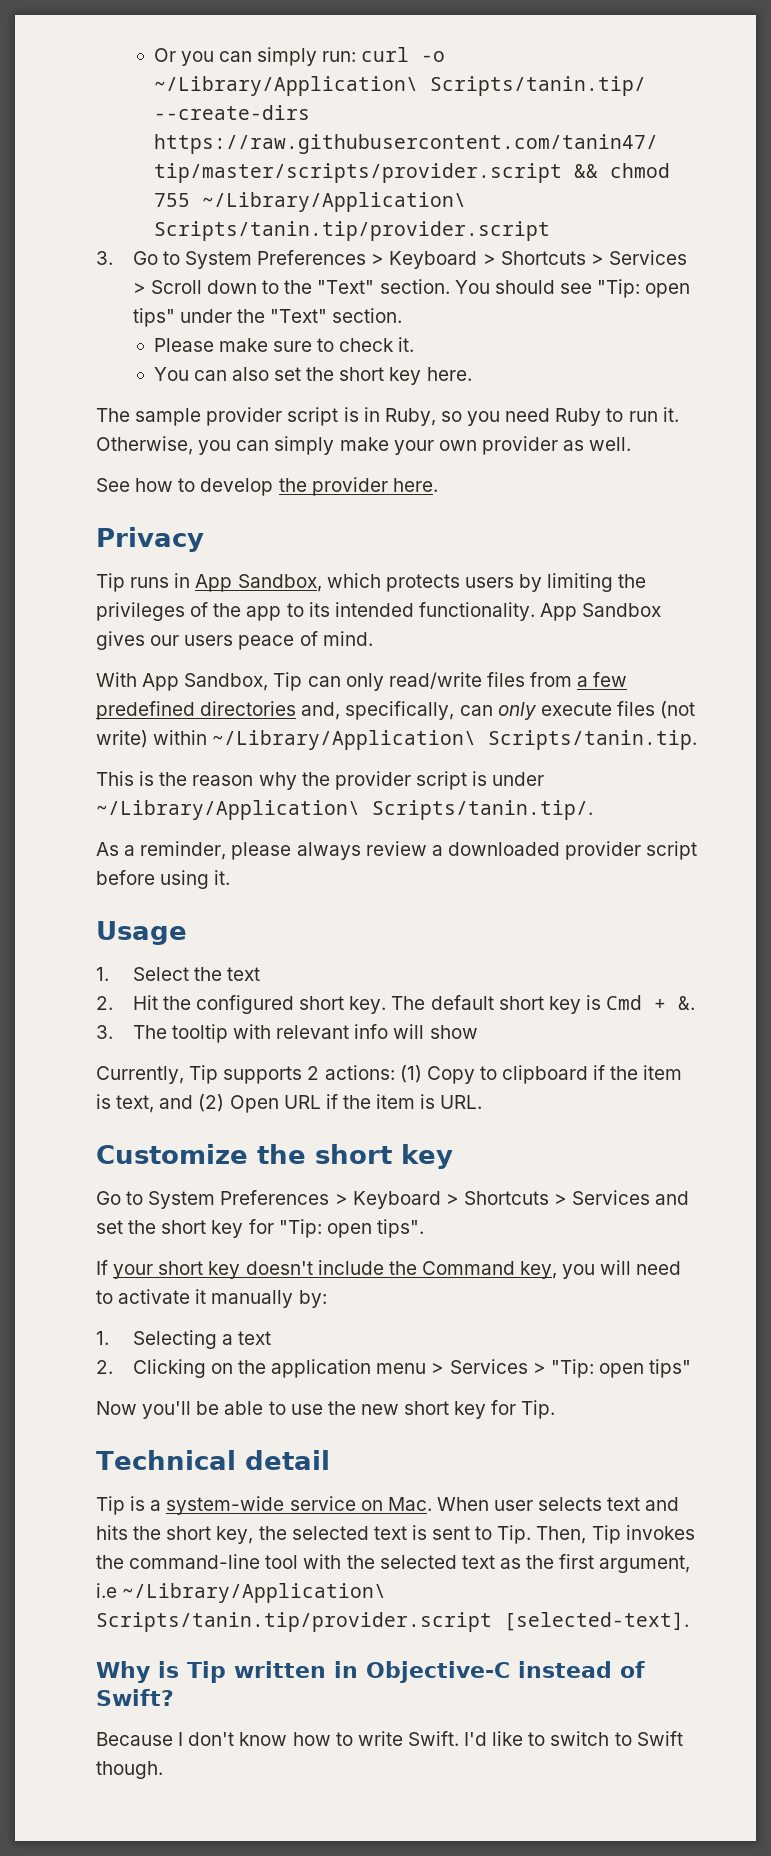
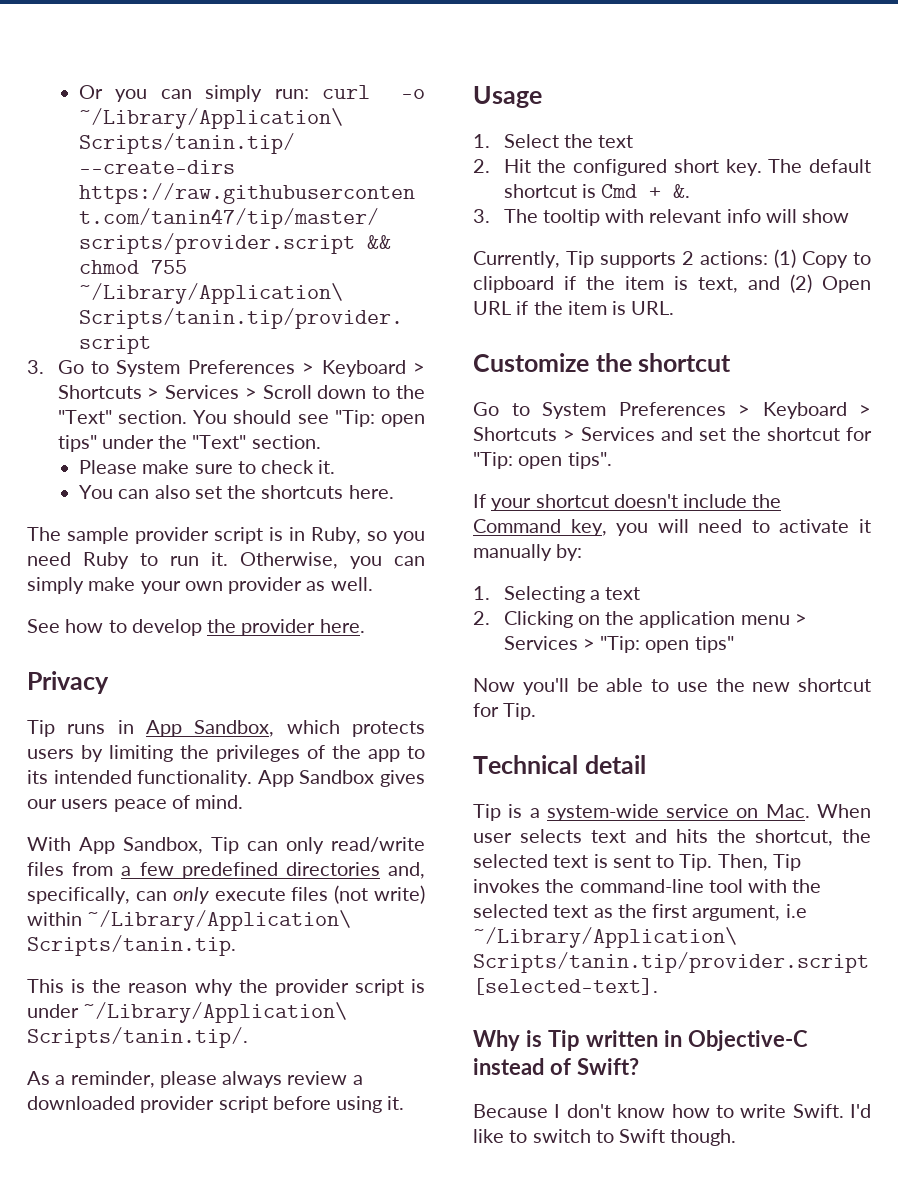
- You can also set the short key here.
+ You can also set the shortcuts here.
- The default short key is Cmd + &.
+ The default shortcut is Cmd + &.
- Customize the short key
+ Customize the shortcut
- Go to System Preferences > Keyboard > Shortcuts > Services and set the short key for "Tip: open tips".
+ Go to System Preferences > Keyboard > Shortcuts > Services and set the shortcut for "Tip: open tips".
- If your short key doesn't include the Command key, you will need to activate it manually by:
+ If your shortcut doesn't include the Command key, you will need to activate it manually by:
- Now you'll be able to use the new short key for Tip.
+ Now you'll be able to use the new shortcut for Tip.
- Tip is a system-wide service on Mac. When user selects text and hits the short key, the selected text is sent to Tip. Then, Tip invokes the command-line tool with the selected text as the first argument, i.e ~/Library/Application\ Scripts/tanin.tip/provider.script [selected-text].
+ Tip is a system-wide service on Mac. When user selects text and hits the shortcut, the selected text is sent to Tip. Then, Tip invokes the command-line tool with the selected text as the first argument, i.e ~/Library/Application\ Scripts/tanin.tip/provider.script [selected-text].

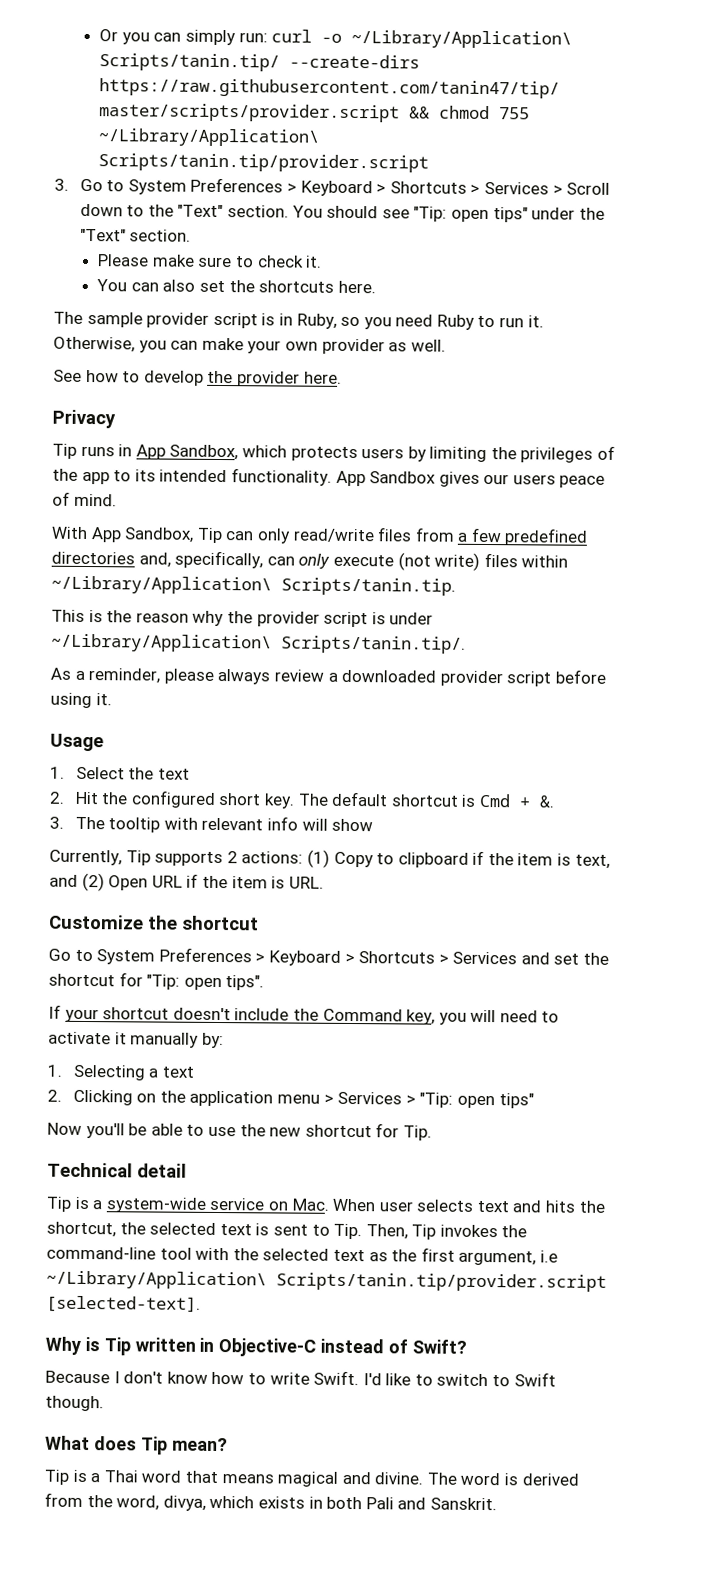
- Otherwise, you can simply make your own provider as well.
+ Otherwise, you can make your own provider as well.
- With App Sandbox, Tip can only read/write files from a few predefined directories and, specifically, can only execute files (not write) within ~/Library/Application\ Scripts/tanin.tip.
+ With App Sandbox, Tip can only read/write files from a few predefined directories and, specifically, can only execute (not write) files within ~/Library/Application\ Scripts/tanin.tip.
+ What does Tip mean?
+ Tip is a Thai word that means magical and divine. The word is derived from the word, divya, which exists in both Pali and Sanskrit.

